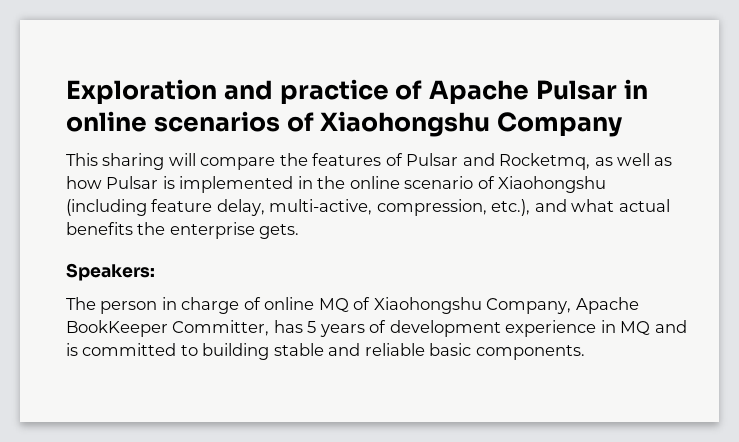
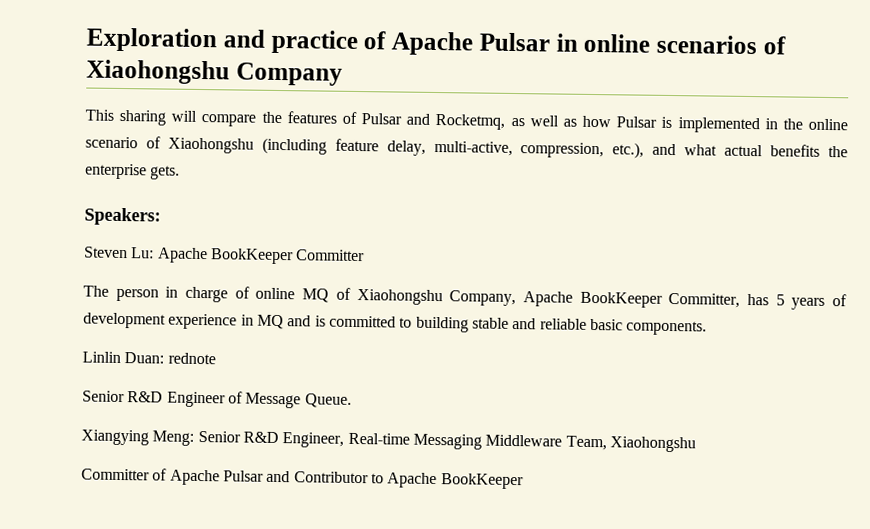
+ Steven Lu: Apache BookKeeper Committer
+ Linlin Duan: rednote
+ Senior R&D Engineer of Message Queue.
+ Xiangying Meng: Senior R&D Engineer, Real-time Messaging Middleware Team, Xiaohongshu
+ Committer of Apache Pulsar and Contributor to Apache BookKeeper

